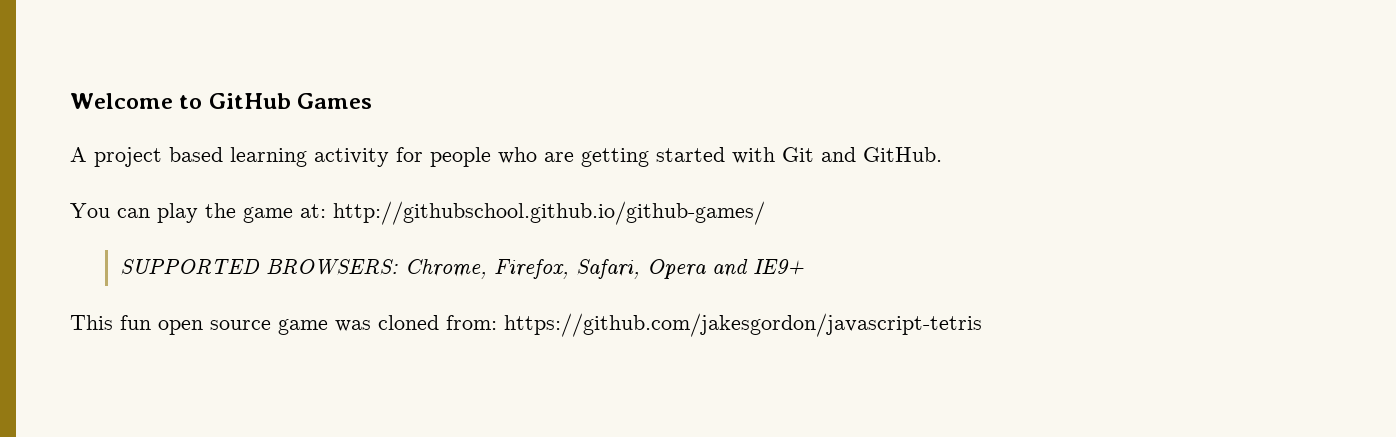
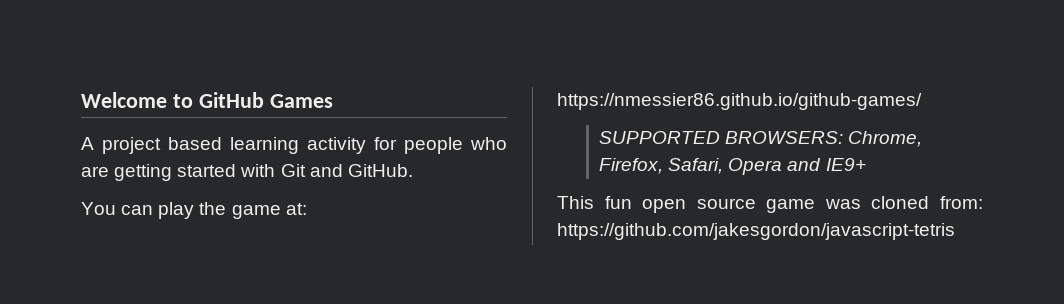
- You can play the game at: http://githubschool.github.io/github-games/
+ You can play the game at: https://nmessier86.github.io/github-games/

